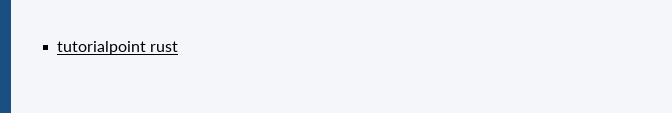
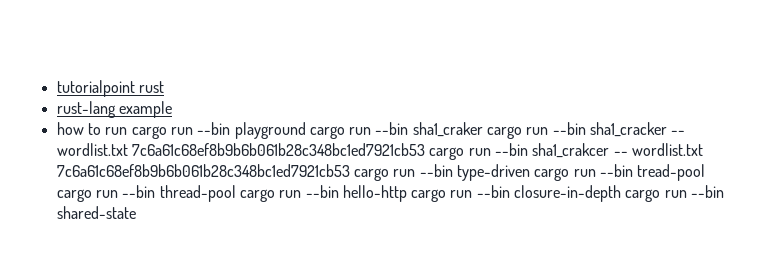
+ rust-lang example
+ how to run cargo run --bin playground cargo run --bin sha1_craker cargo run --bin sha1_cracker -- wordlist.txt 7c6a61c68ef8b9b6b061b28c348bc1ed7921cb53 cargo run --bin sha1_crakcer -- wordlist.txt 7c6a61c68ef8b9b6b061b28c348bc1ed7921cb53 cargo run --bin type-driven cargo run --bin tread-pool cargo run --bin thread-pool cargo run --bin hello-http cargo run --bin closure-in-depth cargo run --bin shared-state

